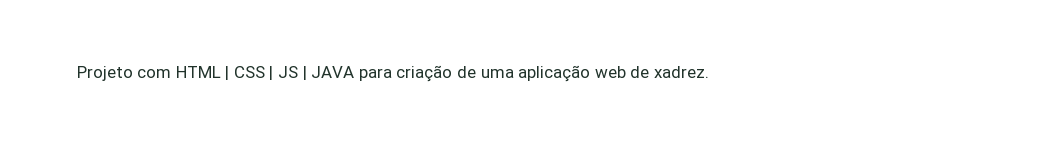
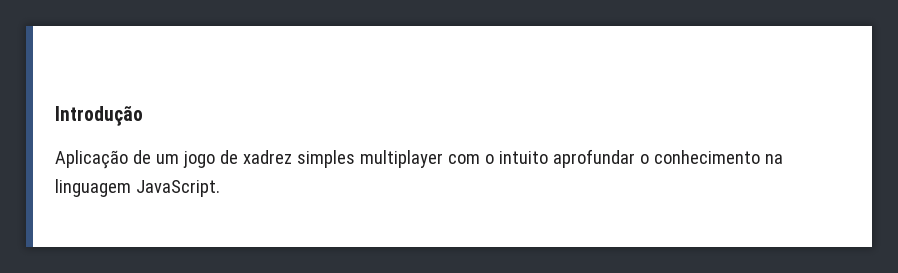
- Projeto com HTML | CSS | JS | JAVA para criação de uma aplicação web de xadrez.
+ Introdução
+ Aplicação de um jogo de xadrez simples multiplayer com o intuito aprofundar o conhecimento na linguagem JavaScript.

